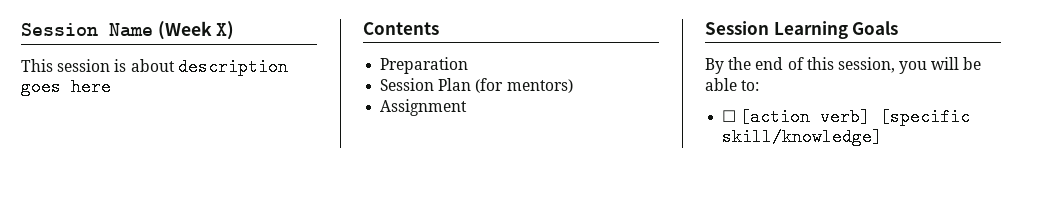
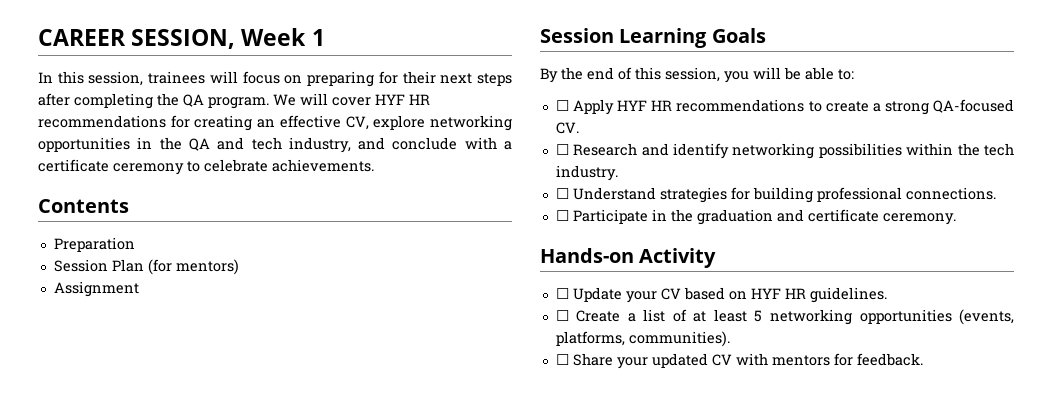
- Session Name (Week X)
- This session is about description goes here
+ CAREER SESSION, Week 1
+ In this session, trainees will focus on preparing for their next steps after completing the QA program. We will cover HYF HR recommendations for creating an effective CV, explore networking opportunities in the QA and tech industry, and conclude with a certificate ceremony to celebrate achievements.
- ☐ [action verb] [specific skill/knowledge]
+ ☐ Apply HYF HR recommendations to create a strong QA-focused CV.
+ ☐ Research and identify networking possibilities within the tech industry.
+ ☐ Understand strategies for building professional connections.
+ ☐ Participate in the graduation and certificate ceremony.
+ Hands-on Activity
+ ☐ Update your CV based on HYF HR guidelines.
+ ☐ Create a list of at least 5 networking opportunities (events, platforms, communities).
+ ☐ Share your updated CV with mentors for feedback.

